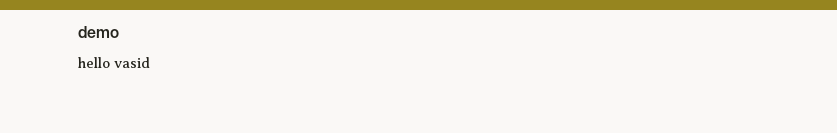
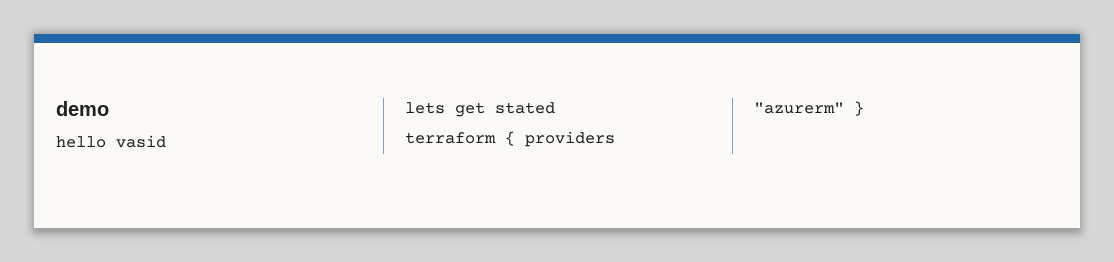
+ lets get stated
+ terraform { providers "azurerm" }

